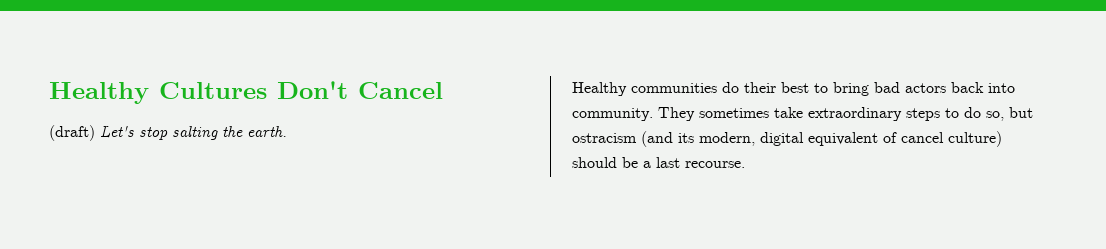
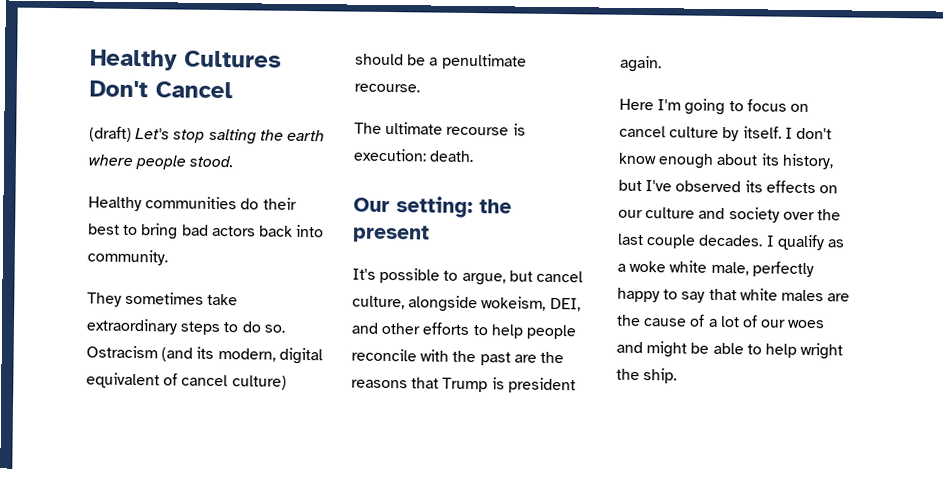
- (draft) Let's stop salting the earth.
+ (draft) Let's stop salting the earth where people stood.
- Healthy communities do their best to bring bad actors back into community. They sometimes take extraordinary steps to do so, but ostracism (and its modern, digital equivalent of cancel culture) should be a last recourse.
+ Healthy communities do their best to bring bad actors back into community.
+ They sometimes take extraordinary steps to do so. Ostracism (and its modern, digital equivalent of cancel culture) should be a penultimate recourse.
+ The ultimate recourse is execution: death.
+ Our setting: the present
+ It's possible to argue, but cancel culture, alongside wokeism, DEI, and other efforts to help people reconcile with the past are the reasons that Trump is president again.
+ Here I'm going to focus on cancel culture by itself. I don't know enough about its history, but I've observed its effects on our culture and society over the last couple decades. I qualify as a woke white male, perfectly happy to say that white males are the cause of a lot of our woes and might be able to help wright the ship.

